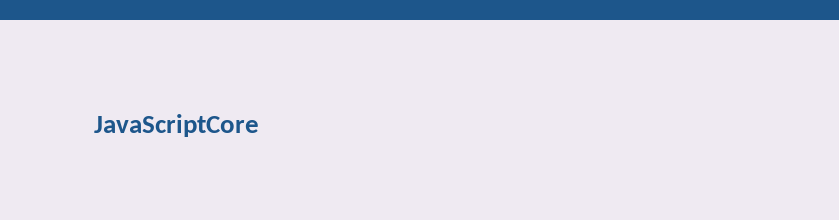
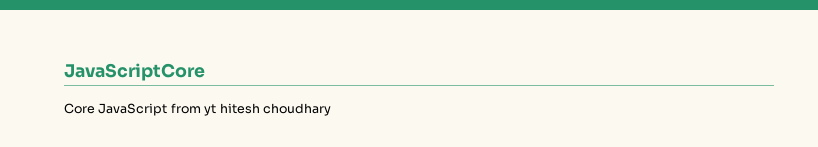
+ Core JavaScript from yt hitesh choudhary

